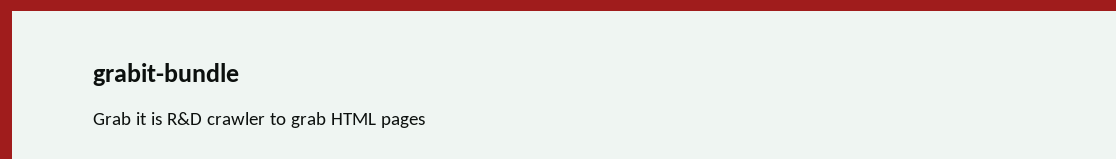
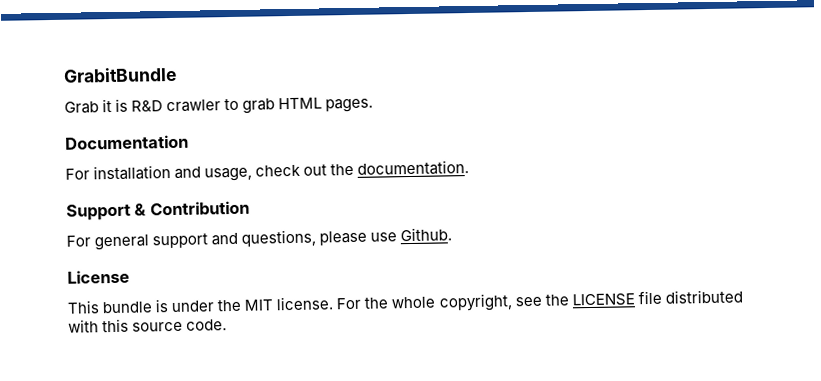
- grabit-bundle
+ GrabitBundle
- Grab it is R&D crawler to grab HTML pages
+ Grab it is R&D crawler to grab HTML pages.
+ Documentation
+ For installation and usage, check out the documentation.
+ Support & Contribution
+ For general support and questions, please use Github.
+ License
+ This bundle is under the MIT license. For the whole copyright, see the LICENSE file distributed with this source code.

